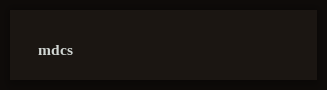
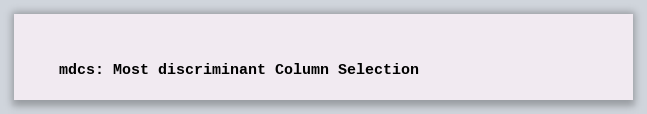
- mdcs
+ mdcs: Most discriminant Column Selection

